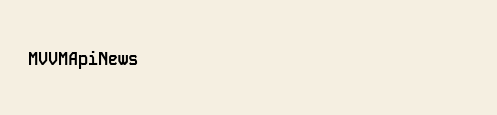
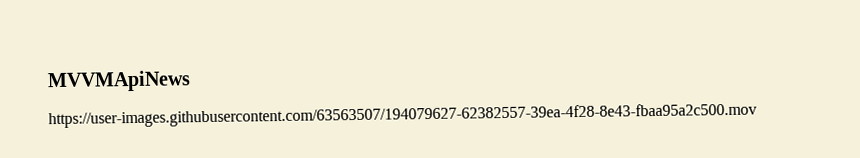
+ https://user-images.githubusercontent.com/63563507/194079627-62382557-39ea-4f28-8e43-fbaa95a2c500.mov

